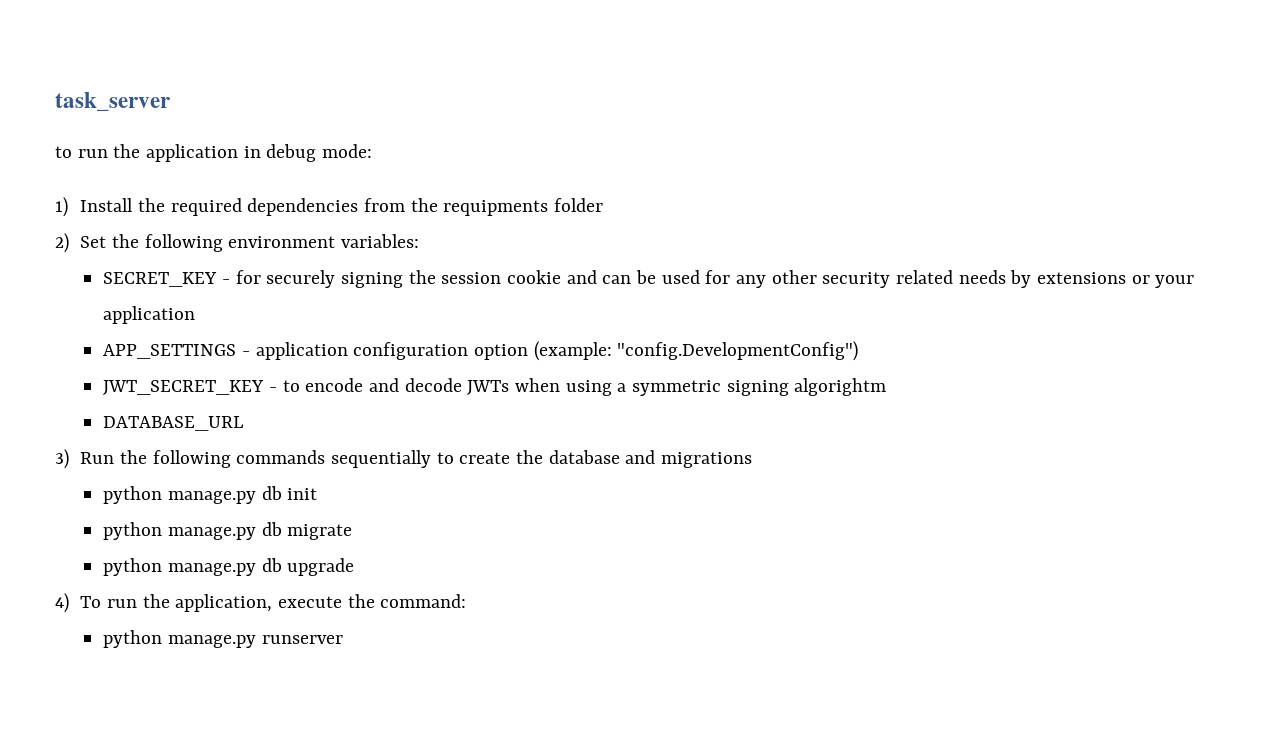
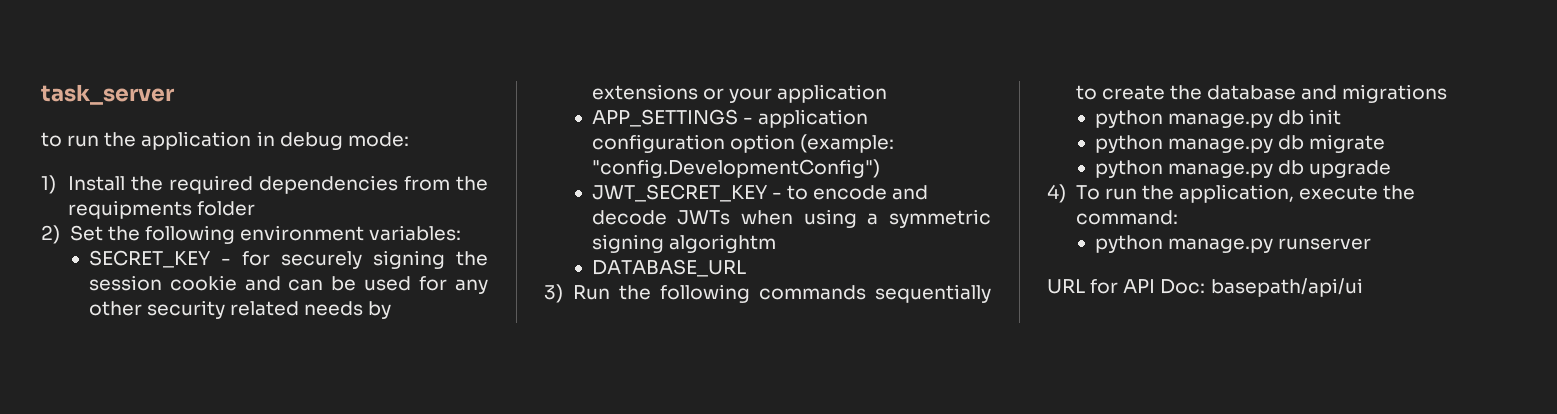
+ URL for API Doc: basepath/api/ui

